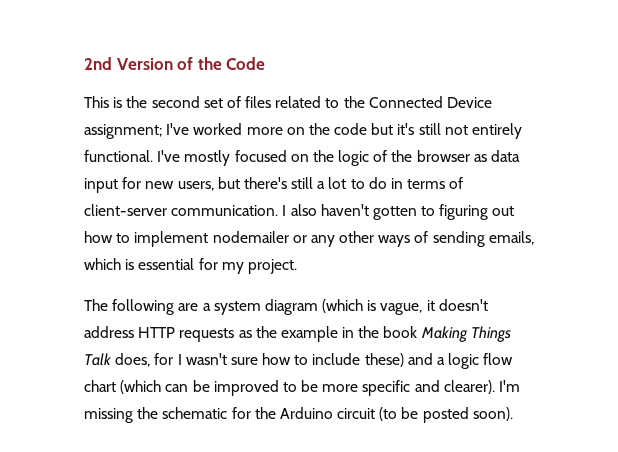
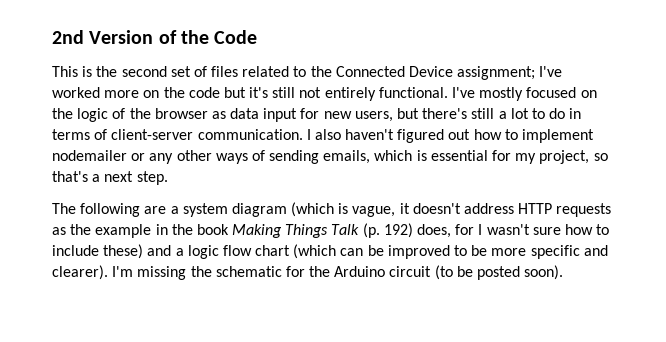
- I also haven't gotten to figuring out how to implement nodemailer or any other ways of sending emails, which is essential for my project.
+ I also haven't figured out how to implement nodemailer or any other ways of sending emails, which is essential for my project, so that's a next step.
- The following are a system diagram (which is vague, it doesn't address HTTP requests as the example in the book Making Things Talk does, for I wasn't sure how to include these) and a logic flow chart (which can be improved to be more specific and clearer).
+ The following are a system diagram (which is vague, it doesn't address HTTP requests as the example in the book Making Things Talk (p. 192) does, for I wasn't sure how to include these) and a logic flow chart (which can be improved to be more specific and clearer).

